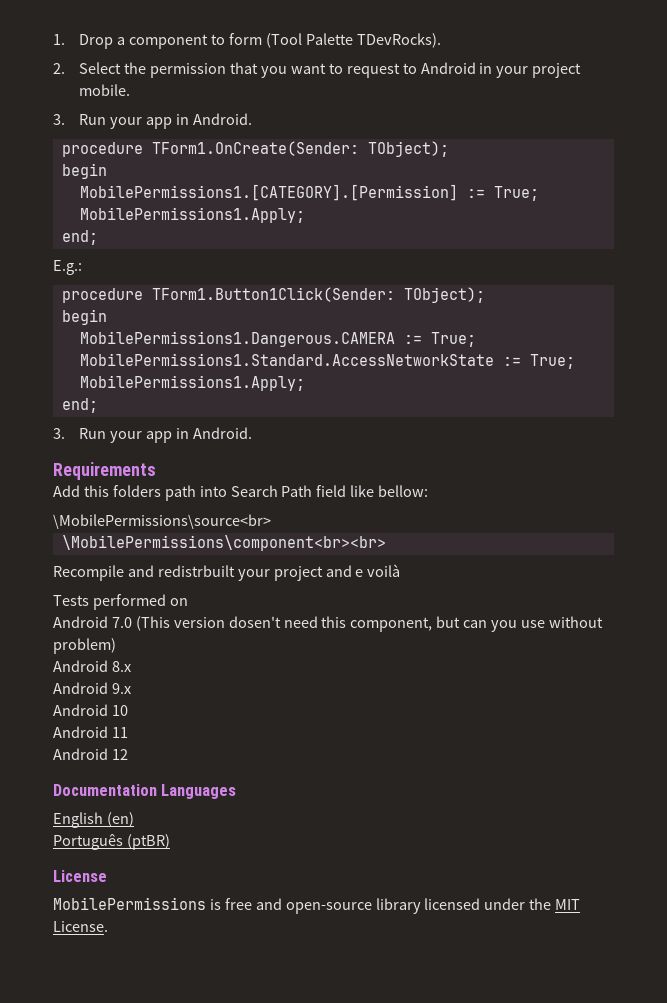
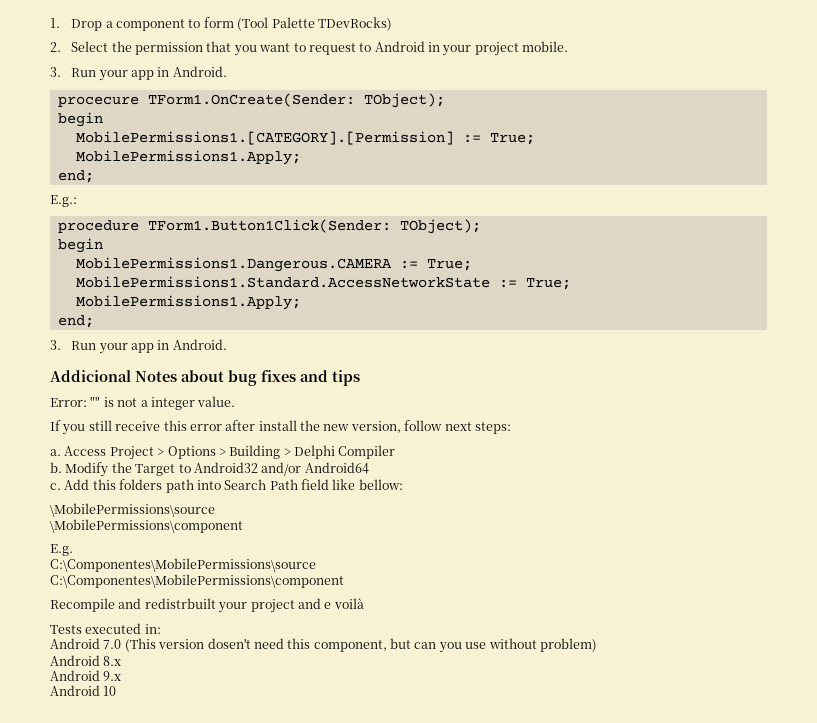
- 1. Drop a component to form (Tool Palette TDevRocks).
+ 1. Drop a component to form (Tool Palette TDevRocks)
- procedure TForm1.OnCreate(Sender: TObject);
+ procecure TForm1.OnCreate(Sender: TObject);
- Requirements
- Add this folders path into Search Path field like bellow:
+ Addicional Notes about bug fixes and tips
+ Error: "" is not a integer value.
+ If you still receive this error after install the new version, follow next steps:
+ a. Access Project > Options > Building > Delphi Compiler
+ b. Modify the Target to Android32 and/or Android64
+ c. Add this folders path into Search Path field like bellow:
- \MobilePermissions\source<br>
- \MobilePermissions\component<br><br>
+ \MobilePermissions\source
+ \MobilePermissions\component
+ E.g.
+ C:\Componentes\MobilePermissions\source
+ C:\Componentes\MobilePermissions\component
- Tests performed on
+ Tests executed in:
- Android 11
- Android 12
- Documentation Languages
- English (en)
- Português (ptBR)
- License
- MobilePermissions is free and open-source library licensed under the MIT License.

